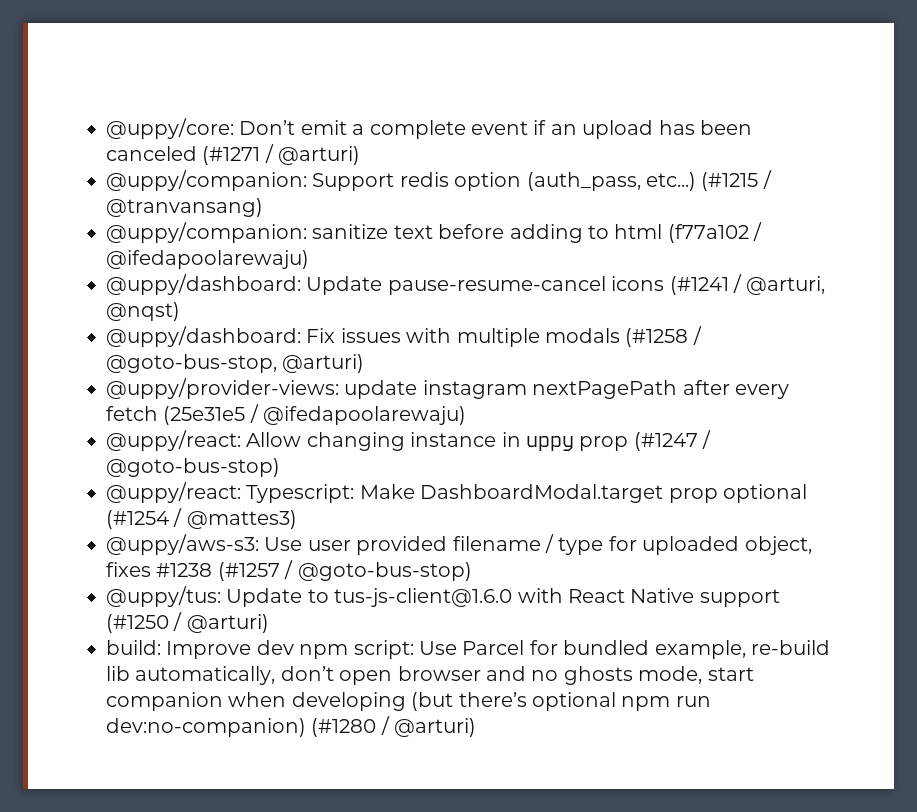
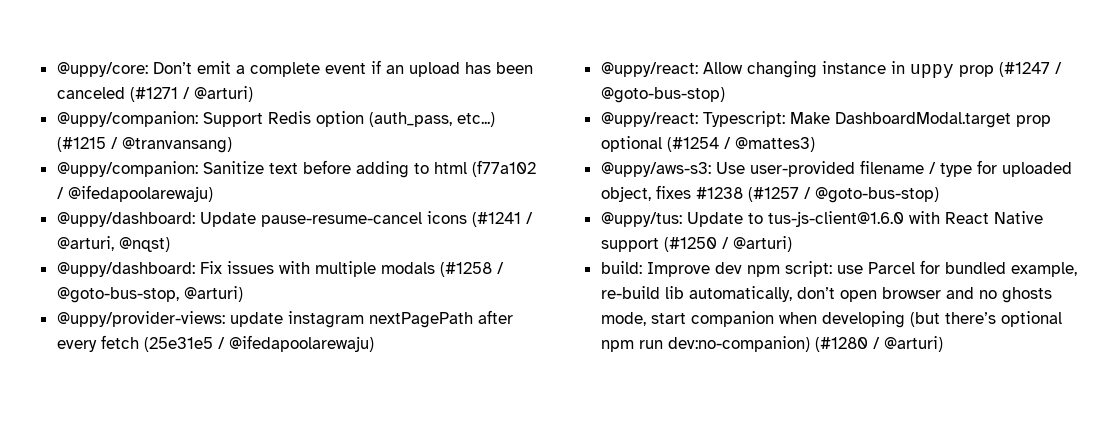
- @uppy/companion: Support redis option (auth_pass, etc...)
+ @uppy/companion: Support Redis option (auth_pass, etc...)
- @uppy/companion: sanitize text before adding to html (f77a102 / @ifedapoolarewaju)
+ @uppy/companion: Sanitize text before adding to html (f77a102 / @ifedapoolarewaju)
- @uppy/aws-s3: Use user provided filename / type for uploaded object, fixes #1238 (#1257 / @goto-bus-stop)
+ @uppy/aws-s3: Use user-provided filename / type for uploaded object, fixes #1238 (#1257 / @goto-bus-stop)
- build: Improve dev npm script: Use Parcel for bundled example, re-build lib automatically, don’t open browser and no ghosts mode, start companion when developing (but there’s optional npm run dev:no-companion) (#1280 / @arturi)
+ build: Improve dev npm script: use Parcel for bundled example, re-build lib automatically, don’t open browser and no ghosts mode, start companion when developing (but there’s optional npm run dev:no-companion) (#1280 / @arturi)

